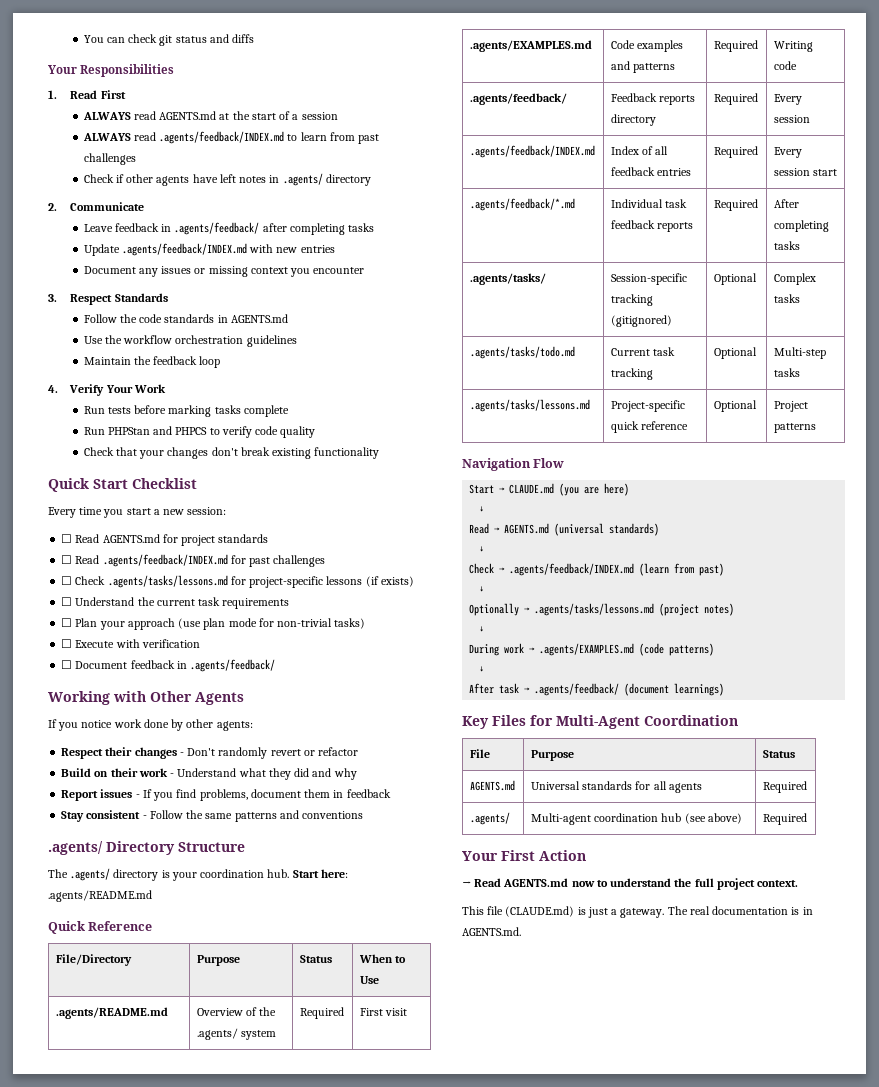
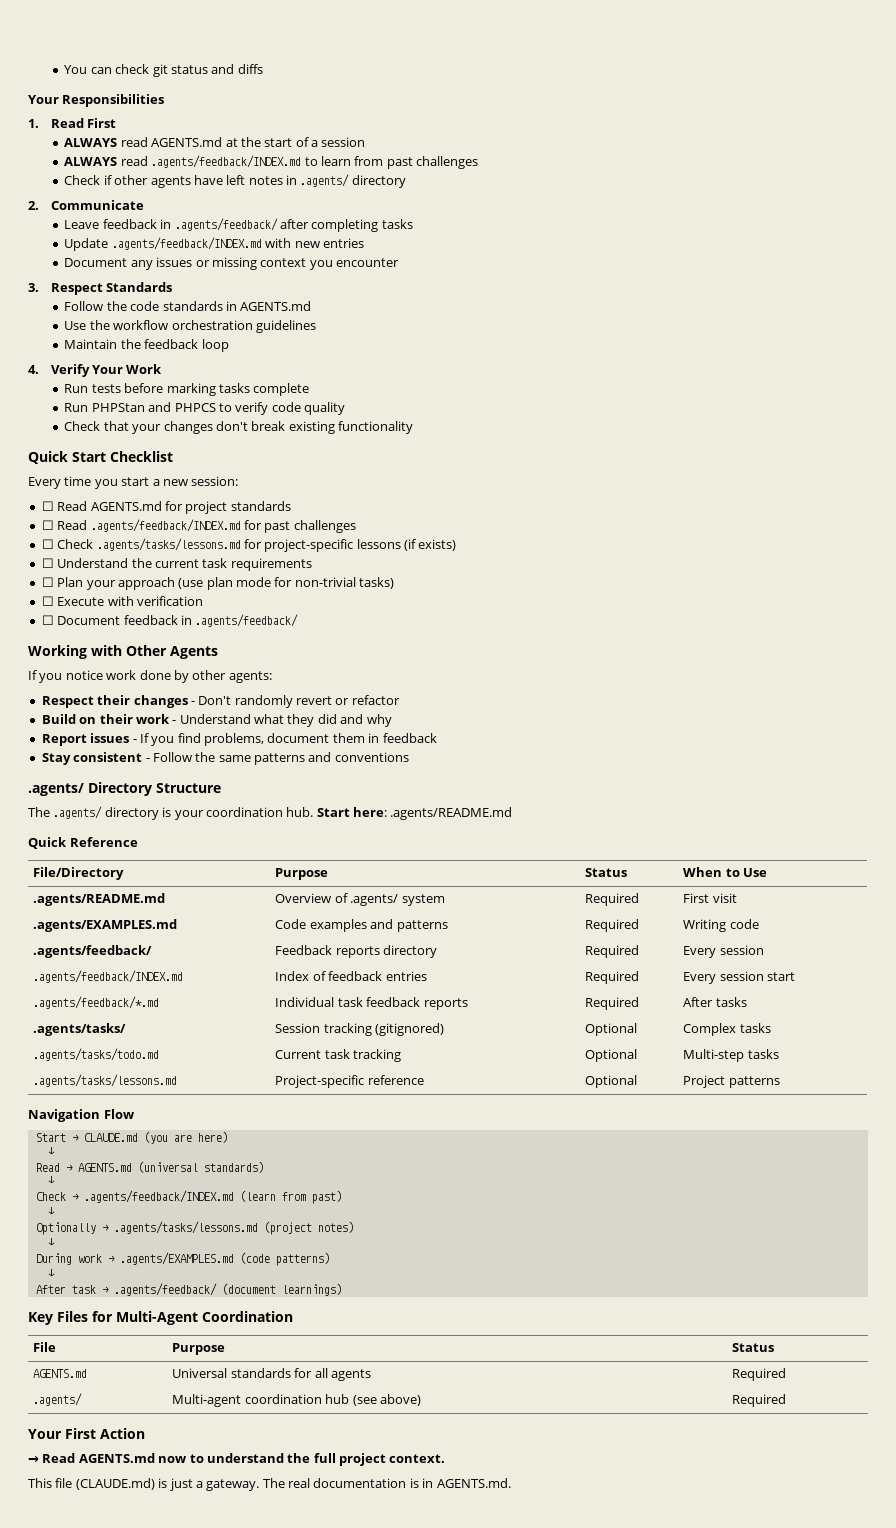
- .agents/README.md | Overview of the .agents/ system | Required | First visit
+ .agents/README.md | Overview of .agents/ system | Required | First visit
- .agents/feedback/INDEX.md | Index of all feedback entries | Required | Every session start
+ .agents/feedback/INDEX.md | Index of feedback entries | Required | Every session start
- .agents/feedback/*.md | Individual task feedback reports | Required | After completing tasks
+ .agents/feedback/*.md | Individual task feedback reports | Required | After tasks
- .agents/tasks/ | Session-specific tracking (gitignored) | Optional | Complex tasks
+ .agents/tasks/ | Session tracking (gitignored) | Optional | Complex tasks
- .agents/tasks/lessons.md | Project-specific quick reference | Optional | Project patterns
+ .agents/tasks/lessons.md | Project-specific reference | Optional | Project patterns

